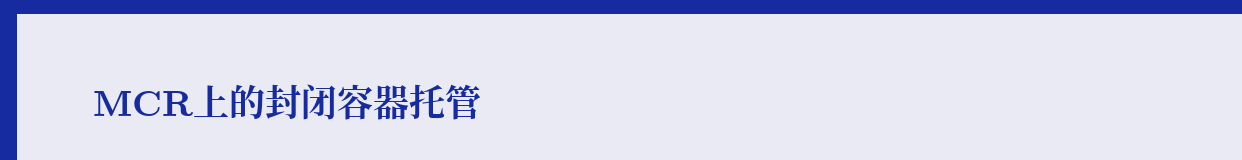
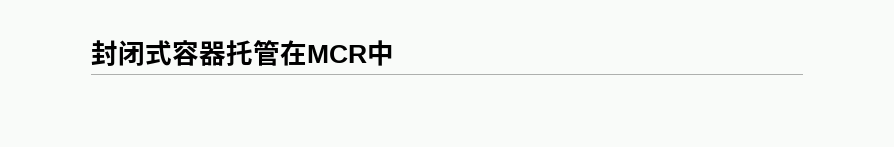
- MCR上的封闭容器托管
+ 封闭式容器托管在MCR中

